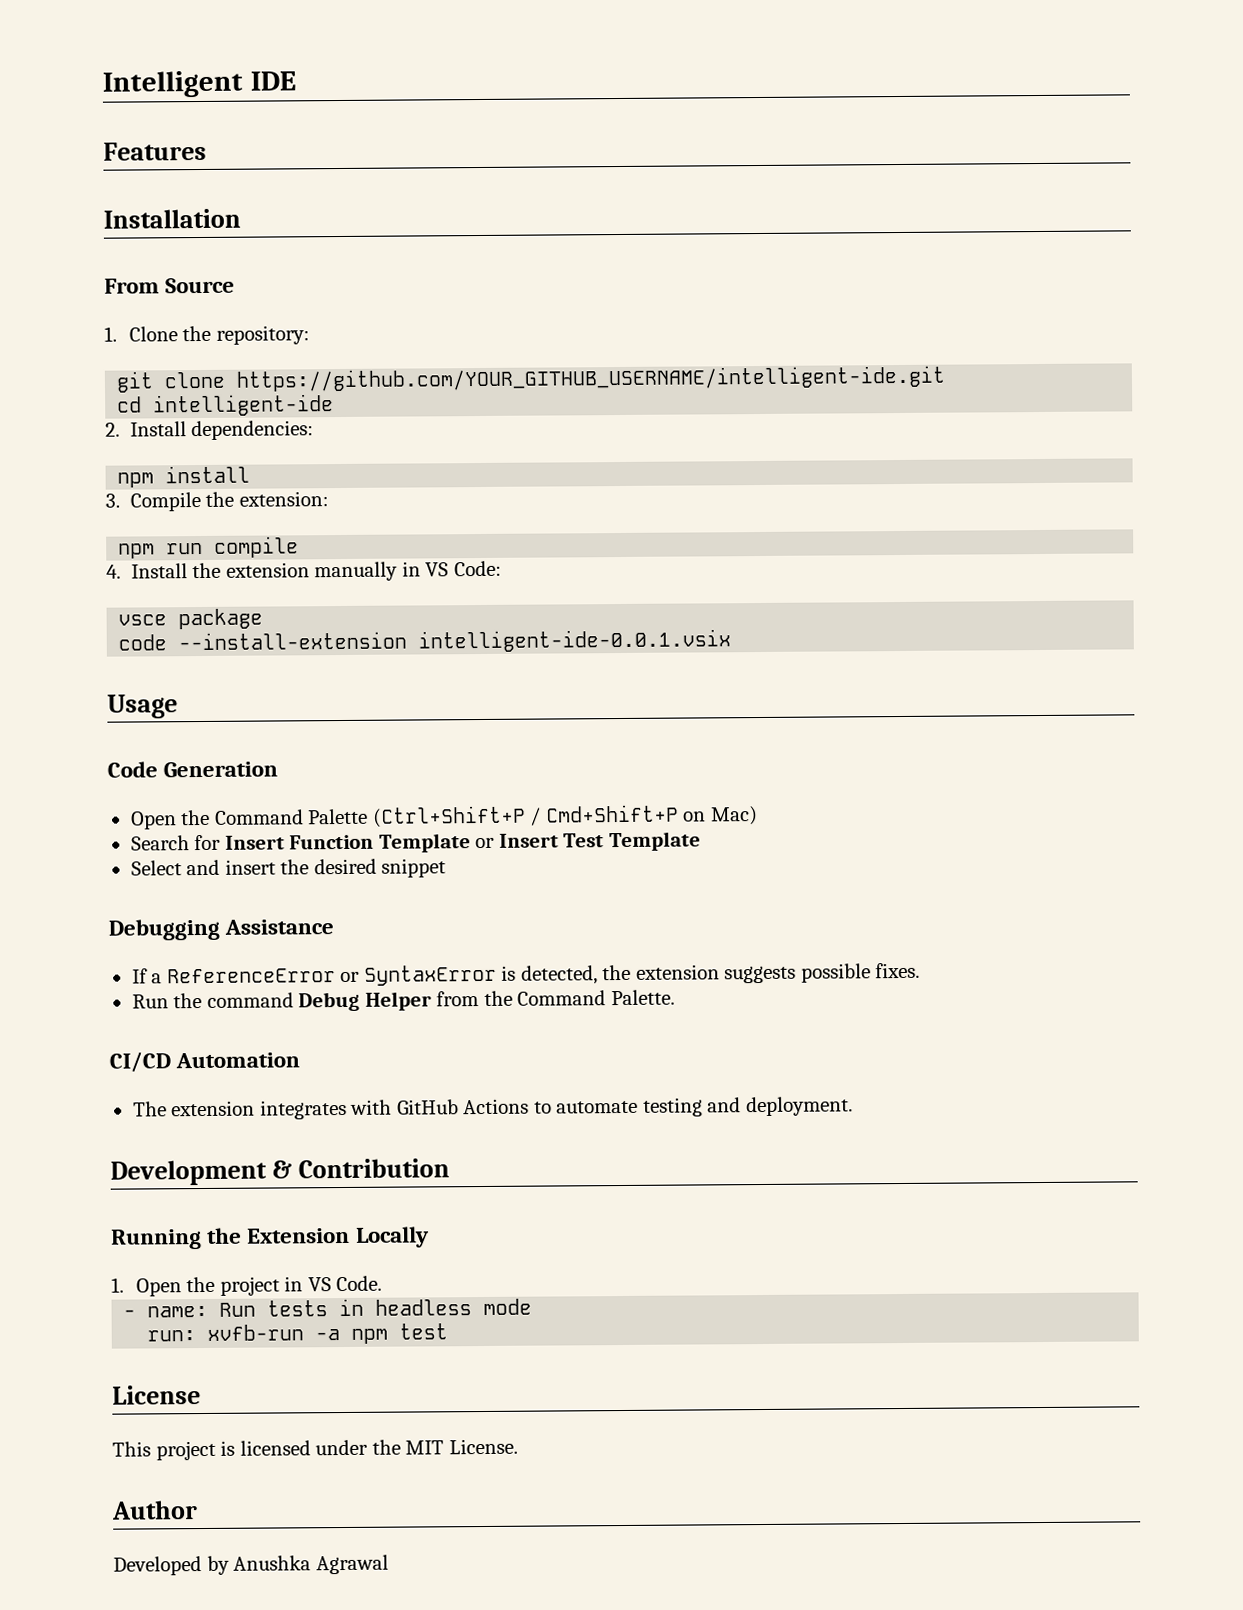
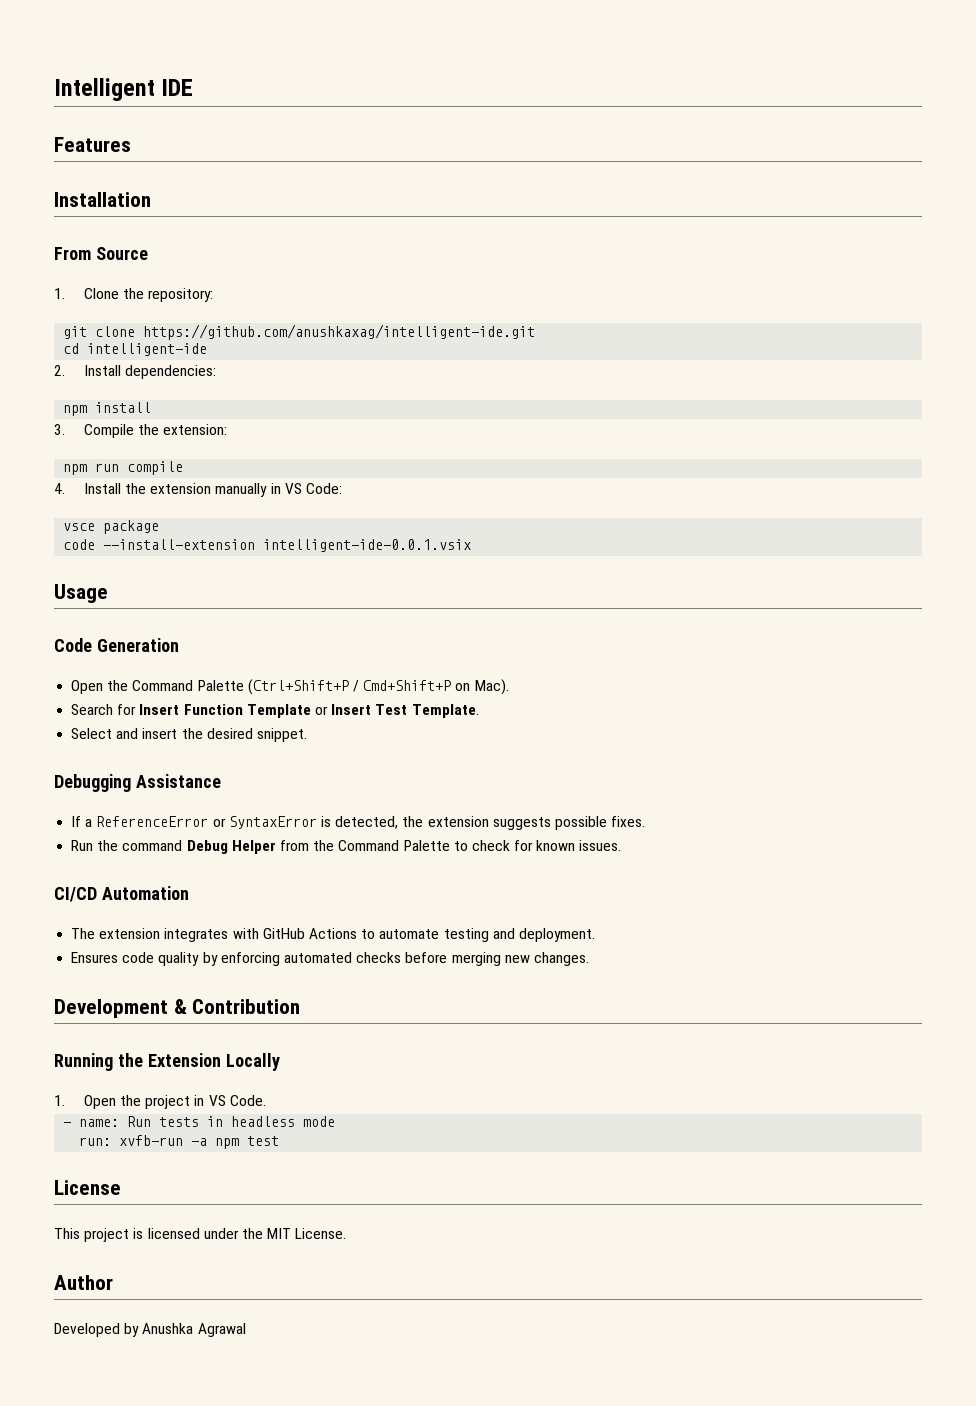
- git clone https://github.com/YOUR_GITHUB_USERNAME/intelligent-ide.git
+ git clone https://github.com/anushkaxag/intelligent-ide.git
- Open the Command Palette (Ctrl+Shift+P / Cmd+Shift+P on Mac)
+ Open the Command Palette (Ctrl+Shift+P / Cmd+Shift+P on Mac).
- Search for Insert Function Template or Insert Test Template
+ Search for Insert Function Template or Insert Test Template.
- Select and insert the desired snippet
+ Select and insert the desired snippet.
- Run the command Debug Helper from the Command Palette.
+ Run the command Debug Helper from the Command Palette to check for known issues.
+ Ensures code quality by enforcing automated checks before merging new changes.

